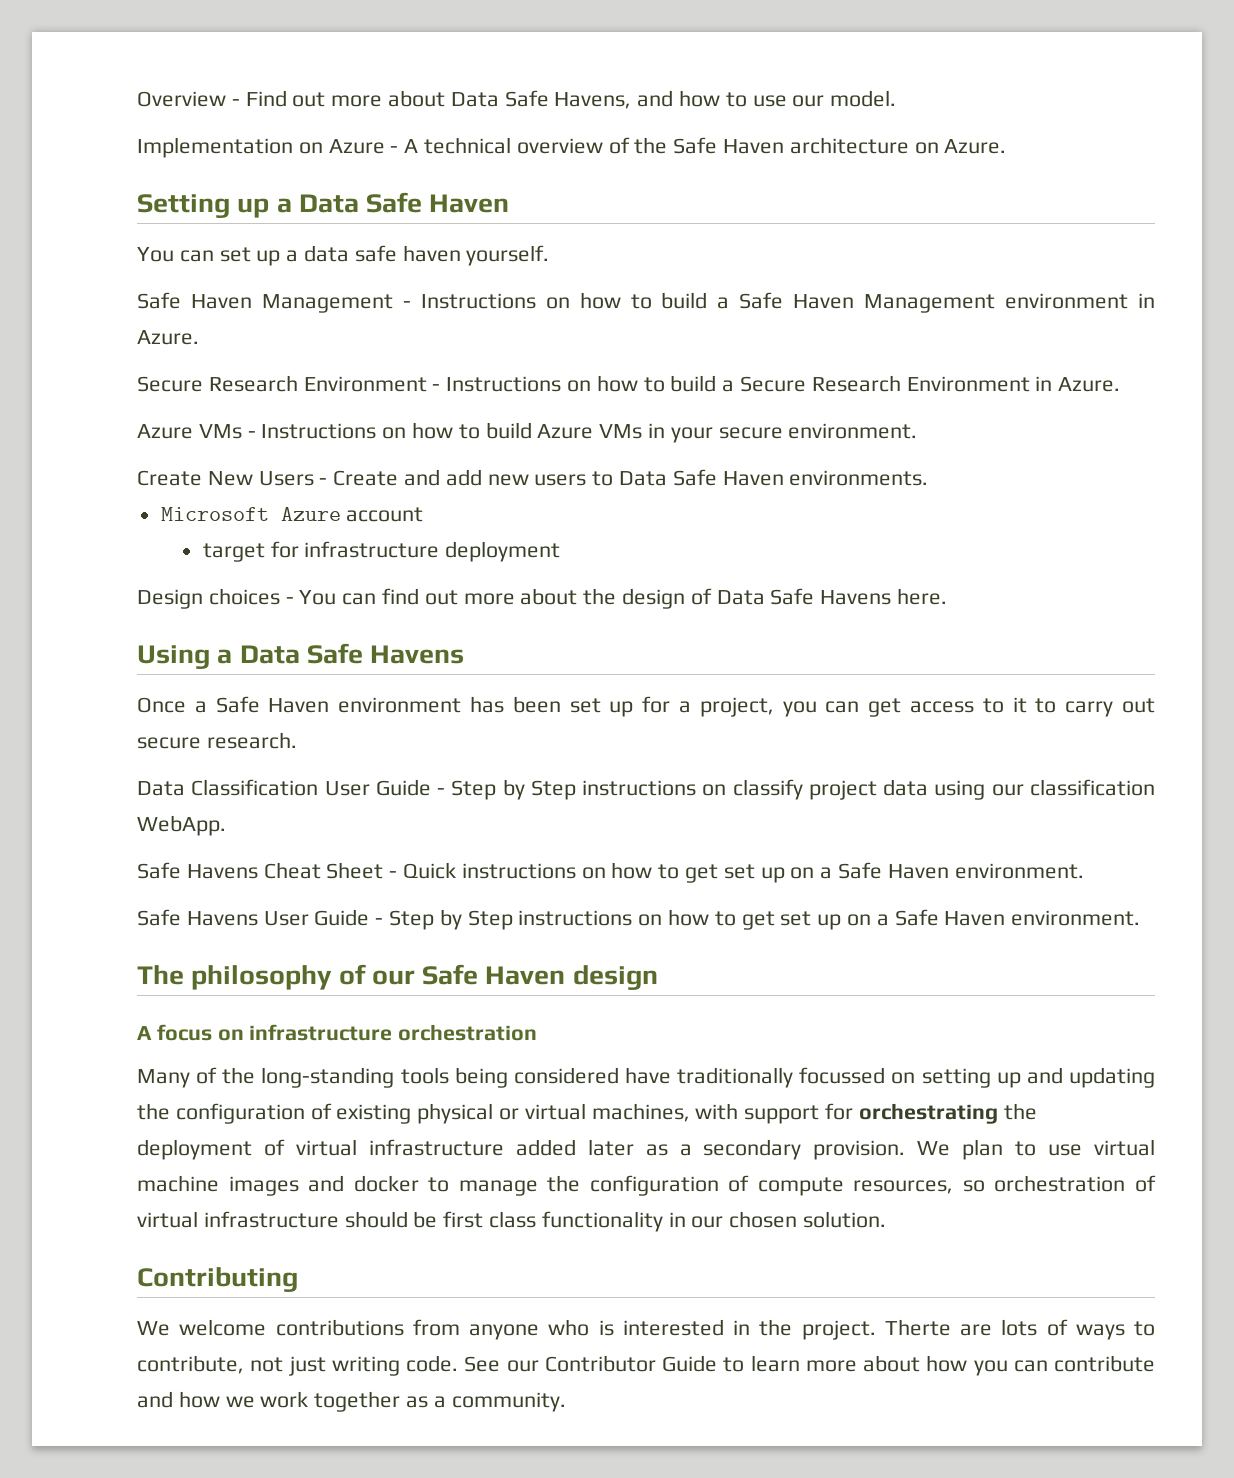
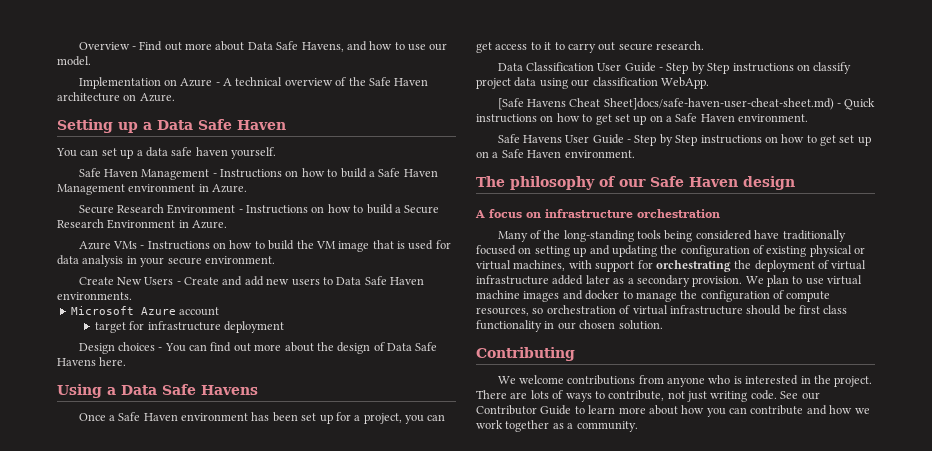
- Azure VMs - Instructions on how to build Azure VMs in your secure environment.
+ Azure VMs - Instructions on how to build the VM image that is used for data analysis in your secure environment.
- Safe Havens Cheat Sheet - Quick instructions on how to get set up on a Safe Haven environment.
+ [Safe Havens Cheat Sheet]docs/safe-haven-user-cheat-sheet.md) - Quick instructions on how to get set up on a Safe Haven environment.
- Many of the long-standing tools being considered have traditionally focussed on setting up and updating the configuration of existing physical or virtual machines, with support for orchestrating the deployment of virtual infrastructure added later as a secondary provision.
+ Many of the long-standing tools being considered have traditionally focused on setting up and updating the configuration of existing physical or virtual machines, with support for orchestrating the deployment of virtual infrastructure added later as a secondary provision.
- Therte are lots of ways to contribute, not just writing code.
+ There are lots of ways to contribute, not just writing code.

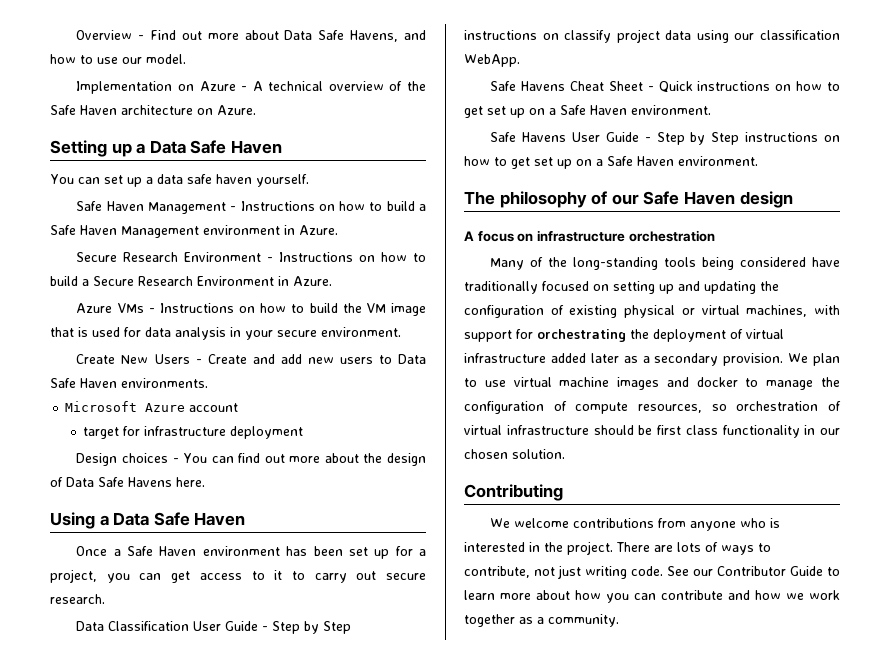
- Using a Data Safe Havens
+ Using a Data Safe Haven
- [Safe Havens Cheat Sheet]docs/safe-haven-user-cheat-sheet.md) - Quick instructions on how to get set up on a Safe Haven environment.
+ Safe Havens Cheat Sheet - Quick instructions on how to get set up on a Safe Haven environment.

